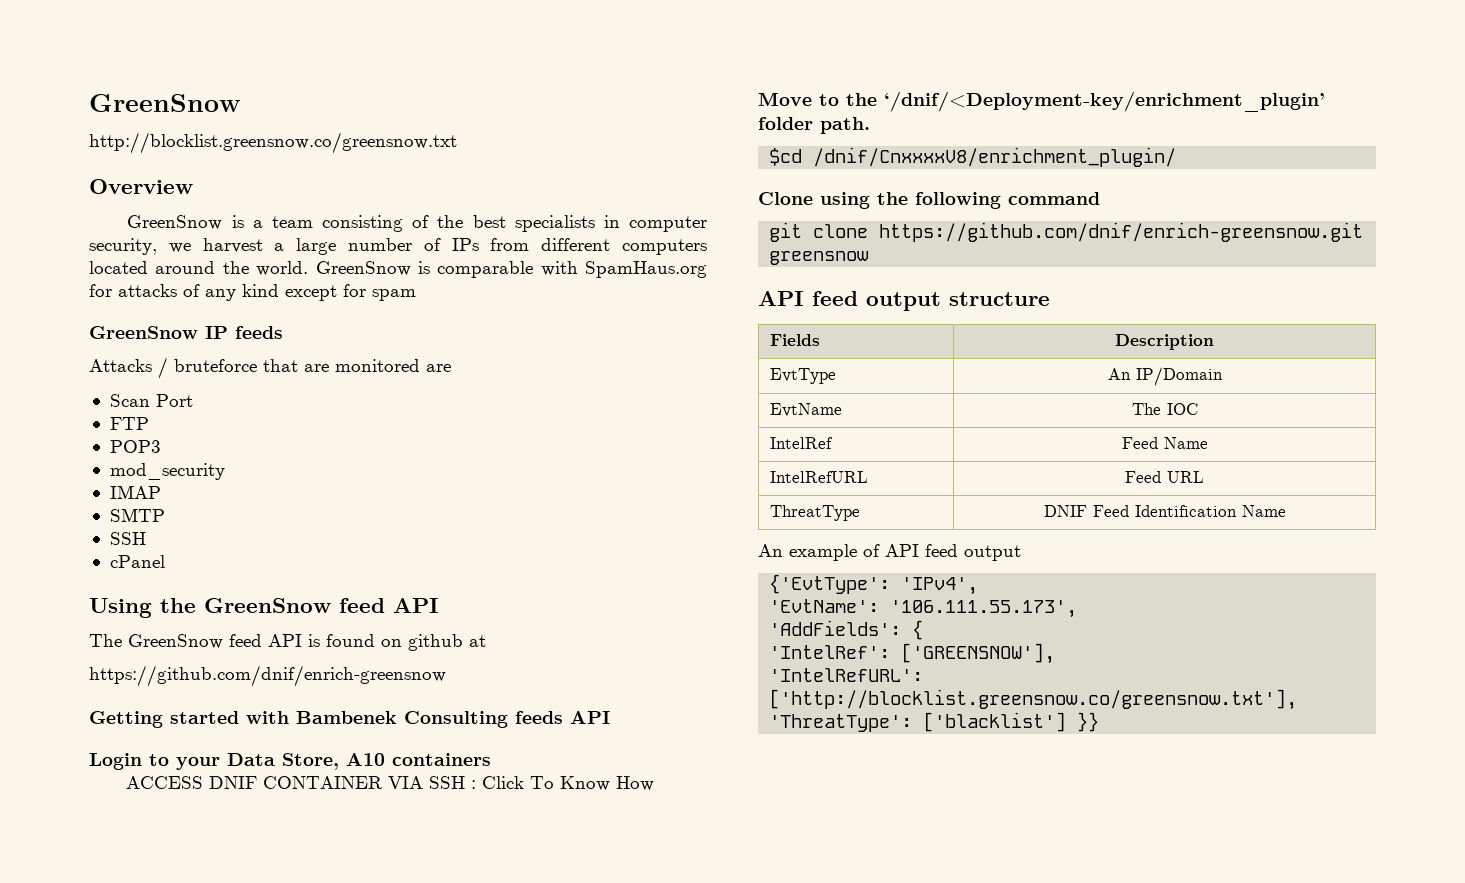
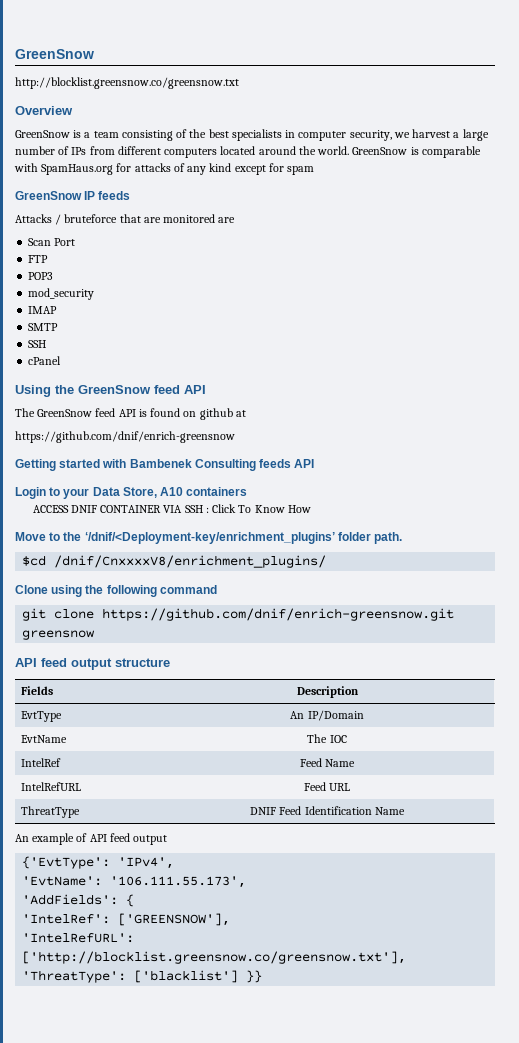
- Move to the ‘/dnif/<Deployment-key/enrichment_plugin’ folder path.
+ Move to the ‘/dnif/<Deployment-key/enrichment_plugins’ folder path.
- $cd /dnif/CnxxxxV8/enrichment_plugin/
+ $cd /dnif/CnxxxxV8/enrichment_plugins/

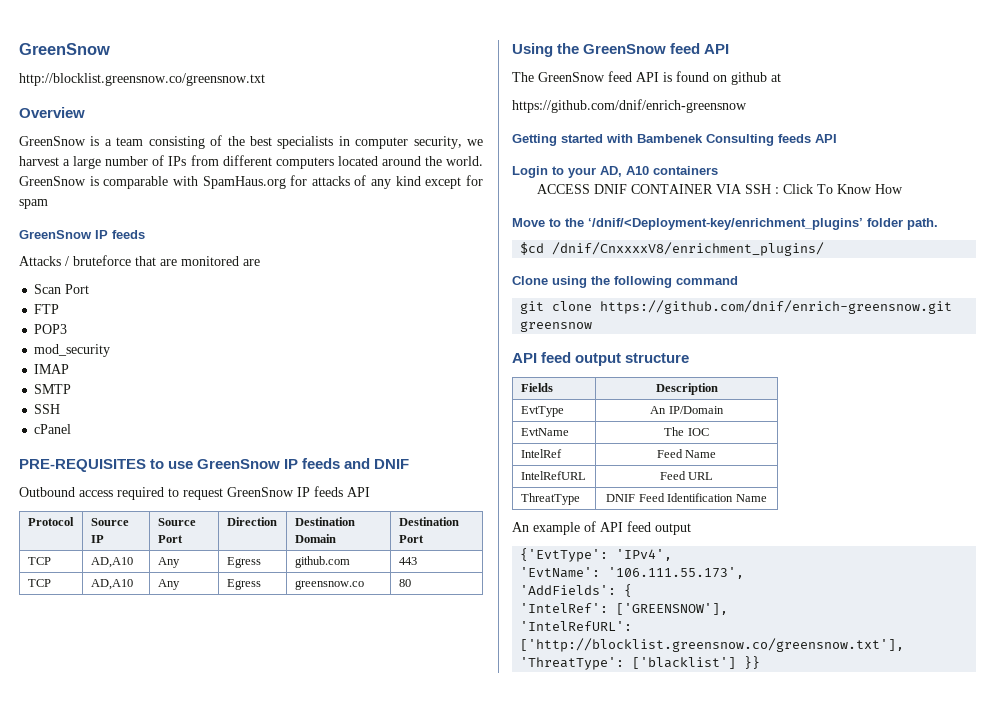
+ PRE-REQUISITES to use GreenSnow IP feeds and DNIF
+ Outbound access required to request GreenSnow IP feeds API
+ Protocol | Source IP | Source Port | Direction | Destination Domain | Destination Port
+ TCP | AD,A10 | Any | Egress | github.com | 443
+ TCP | AD,A10 | Any | Egress | greensnow.co | 80
- Login to your Data Store, A10 containers
+ Login to your AD, A10 containers

